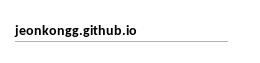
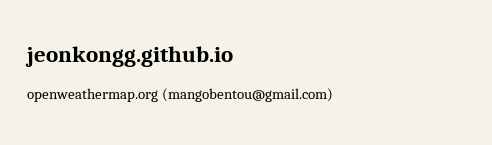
+ openweathermap.org (mangobentou@gmail.com)

